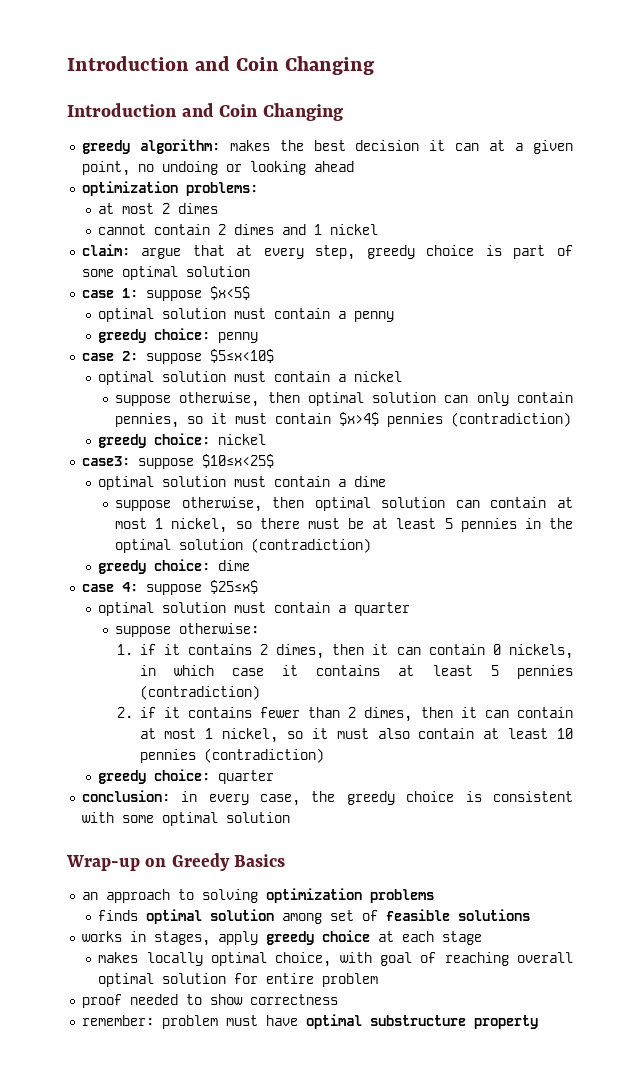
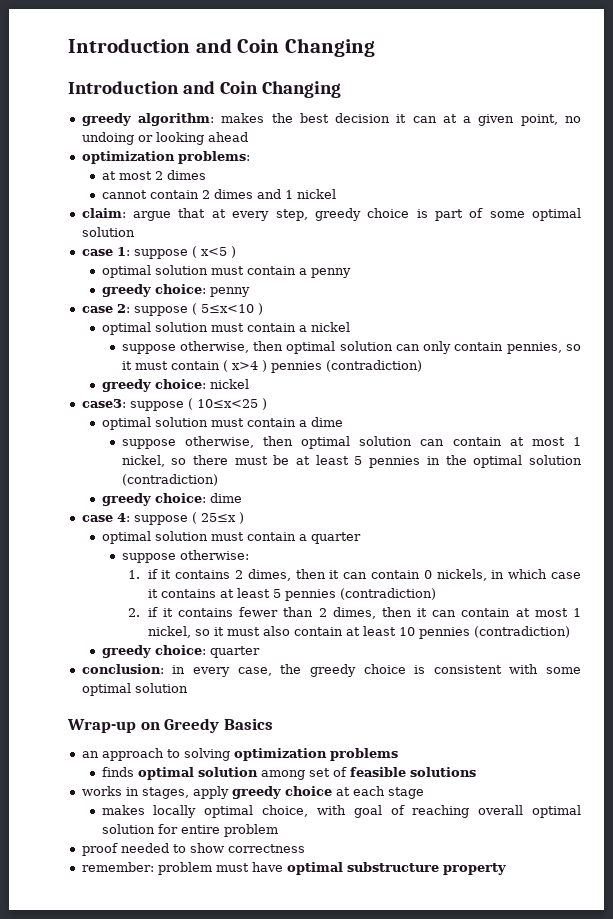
- case 1: suppose $x<5$
+ case 1: suppose ( x<5 )
- case 2: suppose $5≤x<10$
+ case 2: suppose ( 5≤x<10 )
- suppose otherwise, then optimal solution can only contain pennies, so it must contain $x>4$ pennies (contradiction)
+ suppose otherwise, then optimal solution can only contain pennies, so it must contain ( x>4 ) pennies (contradiction)
- case3: suppose $10≤x<25$
+ case3: suppose ( 10≤x<25 )
- case 4: suppose $25≤x$
+ case 4: suppose ( 25≤x )

